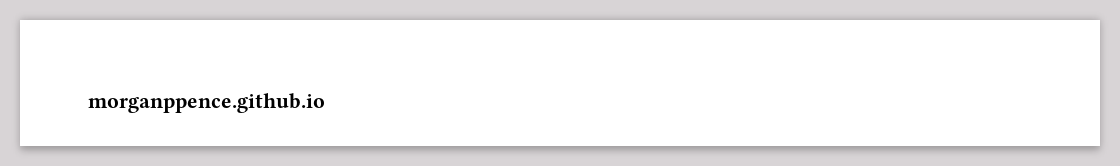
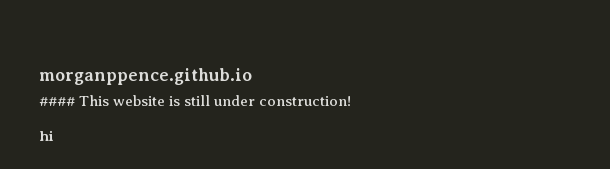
+ #### This website is still under construction!
+ hi

